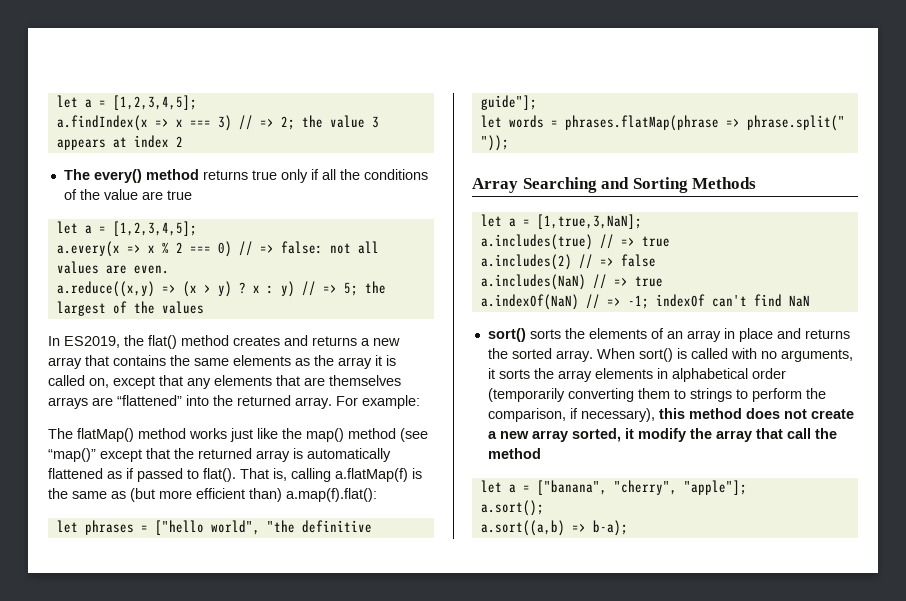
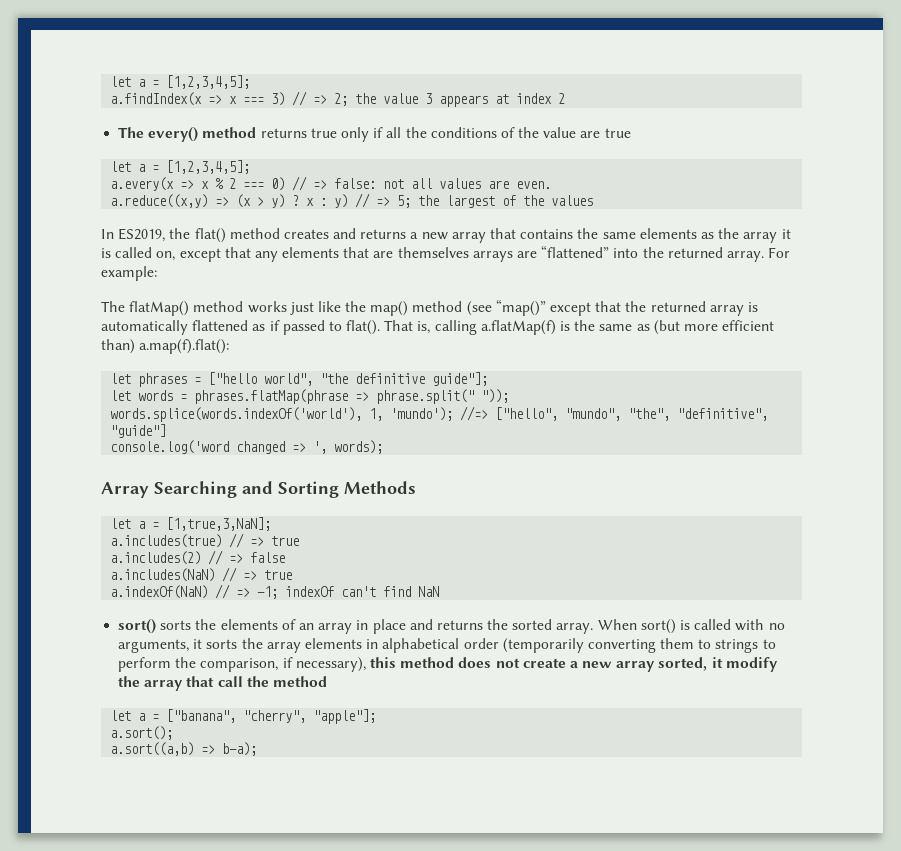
+ words.splice(words.indexOf('world'), 1, 'mundo'); //=> ["hello", "mundo", "the", "definitive", "guide"]
+ console.log('word changed => ', words);

